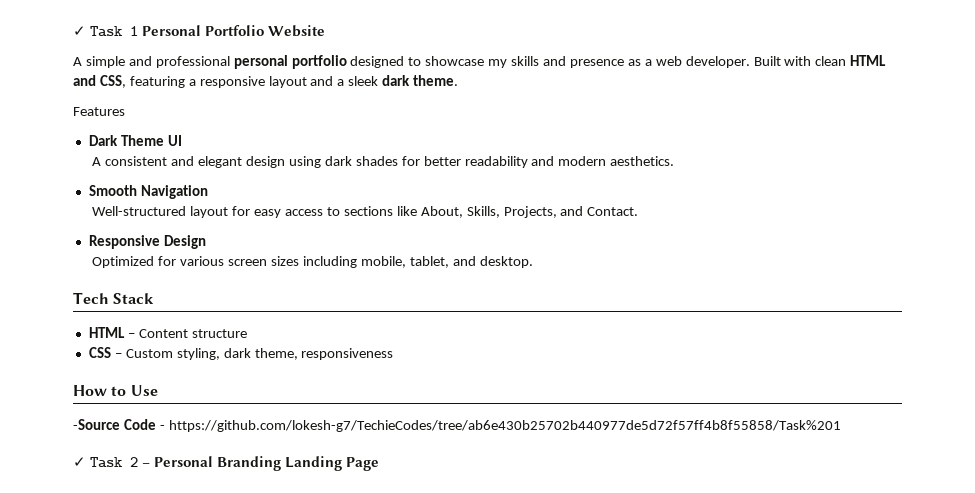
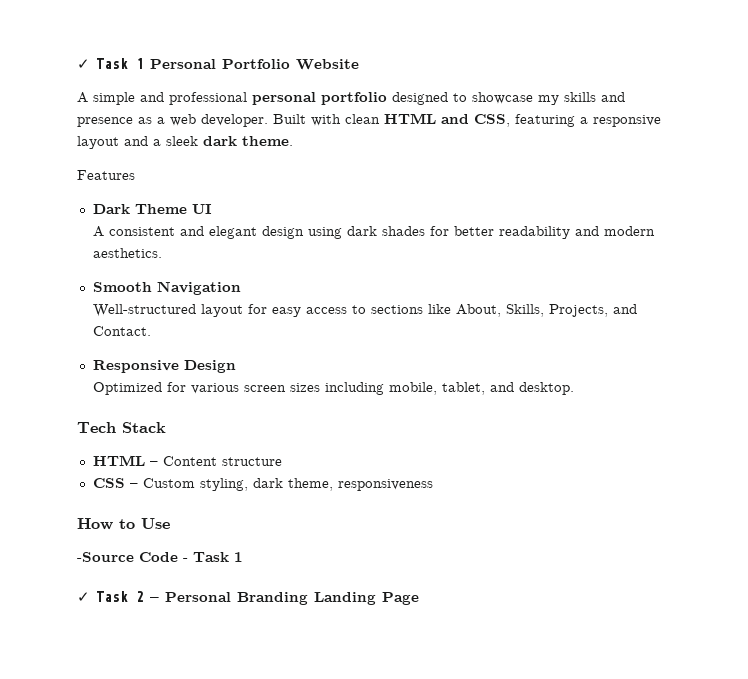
- -Source Code - https://github.com/lokesh-g7/TechieCodes/tree/ab6e430b25702b440977de5d72f57ff4b8f55858/Task%201
+ -Source Code - Task 1

